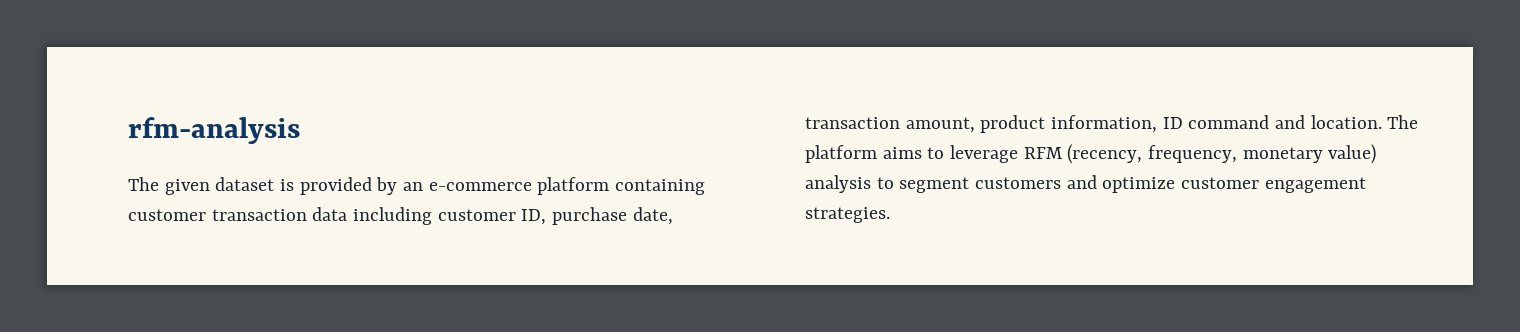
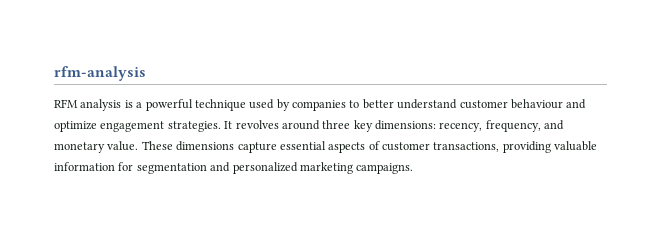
- The given dataset is provided by an e-commerce platform containing customer transaction data including customer ID, purchase date, transaction amount, product information, ID command and location. The platform aims to leverage RFM (recency, frequency, monetary value) analysis to segment customers and optimize customer engagement strategies.
+ RFM analysis is a powerful technique used by companies to better understand customer behaviour and optimize engagement strategies.
+ It revolves around three key dimensions: recency, frequency, and monetary value. These dimensions capture essential aspects of customer transactions, providing valuable information for segmentation and personalized marketing campaigns.

